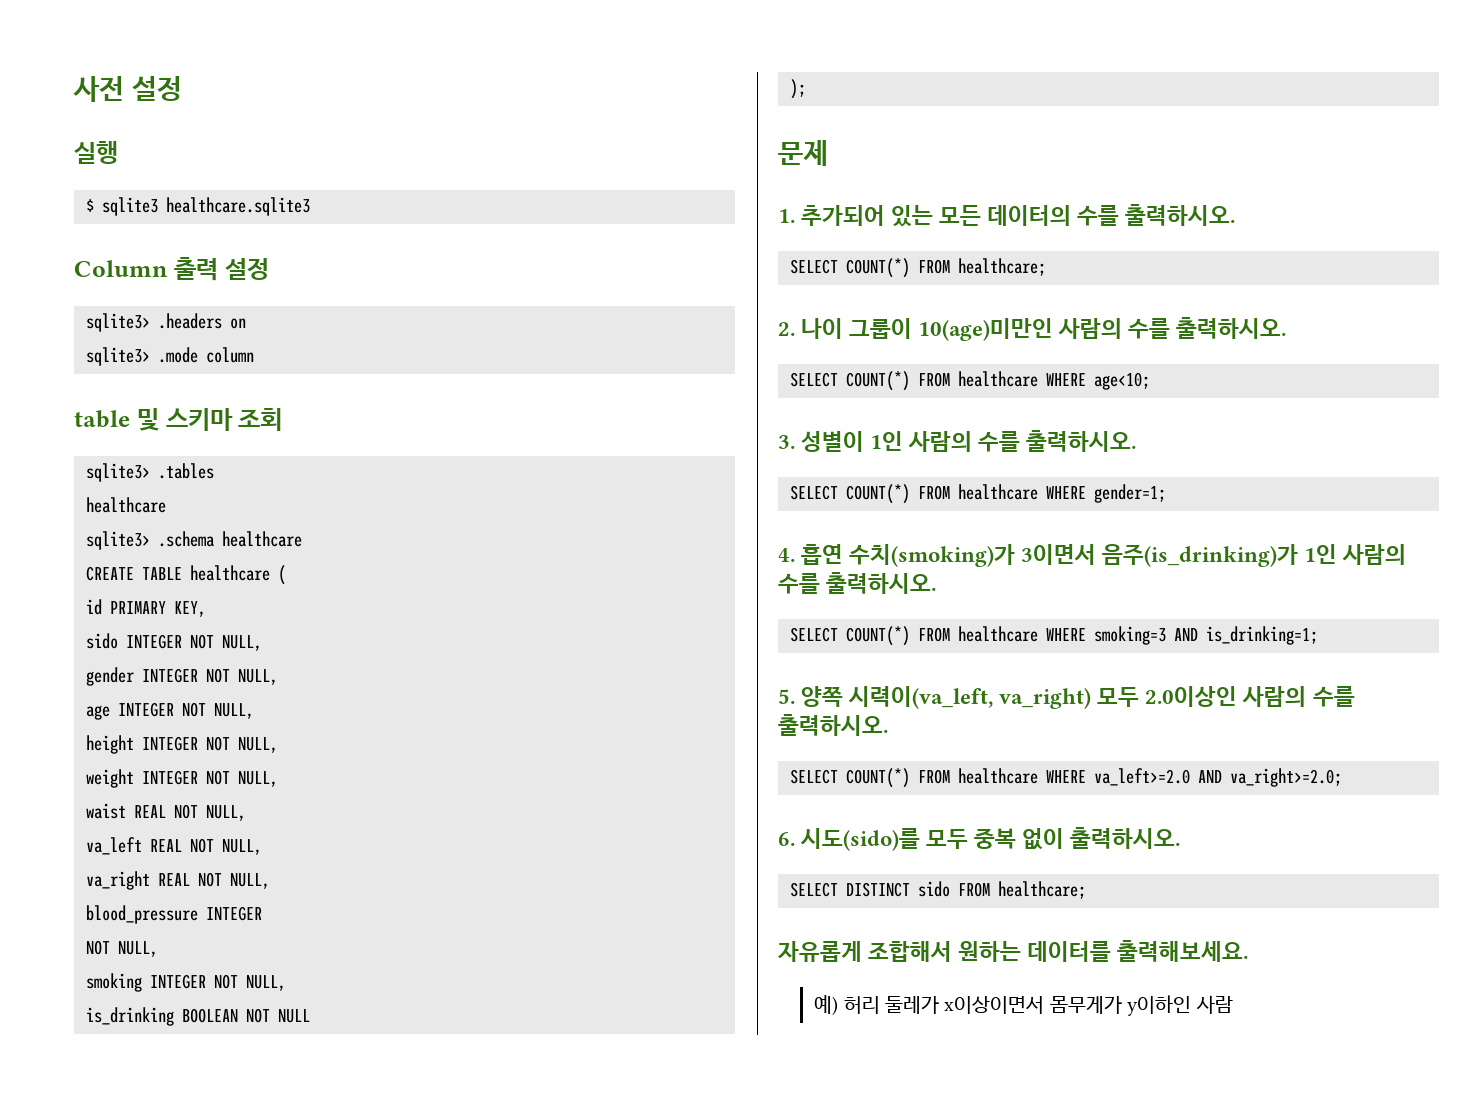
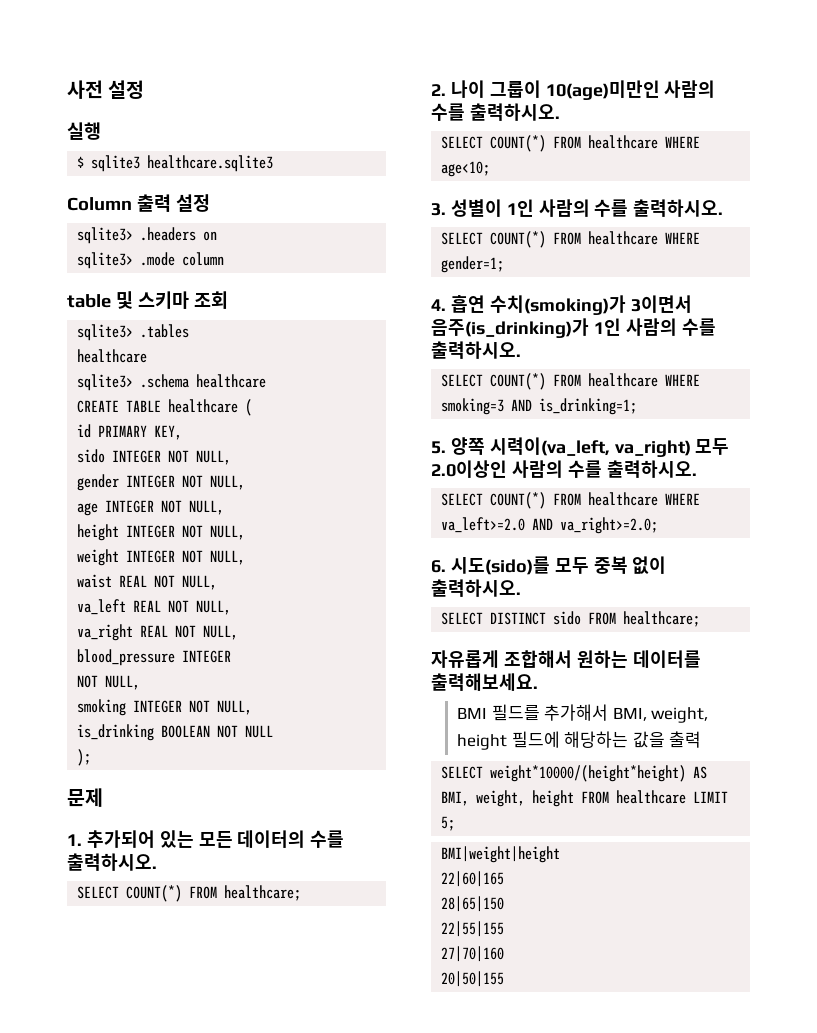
- 예) 허리 둘레가 x이상이면서 몸무게가 y이하인 사람
+ BMI 필드를 추가해서 BMI, weight, height 필드에 해당하는 값을 출력
+ SELECT weight*10000/(height*height) AS BMI, weight, height FROM healthcare LIMIT 5;
+ BMI|weight|height
+ 22|60|165
+ 28|65|150
+ 22|55|155
+ 27|70|160
+ 20|50|155

